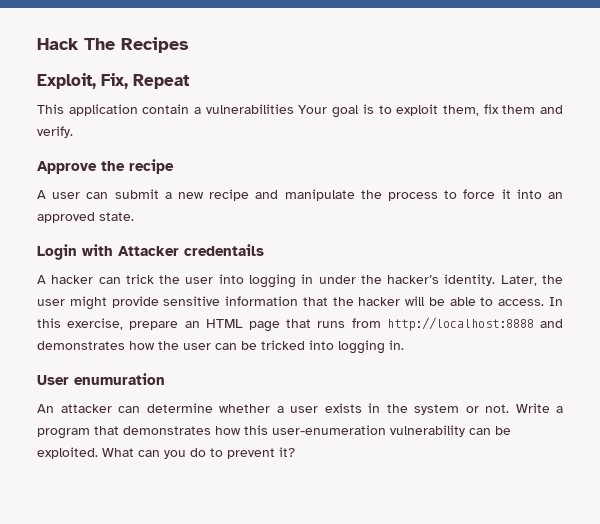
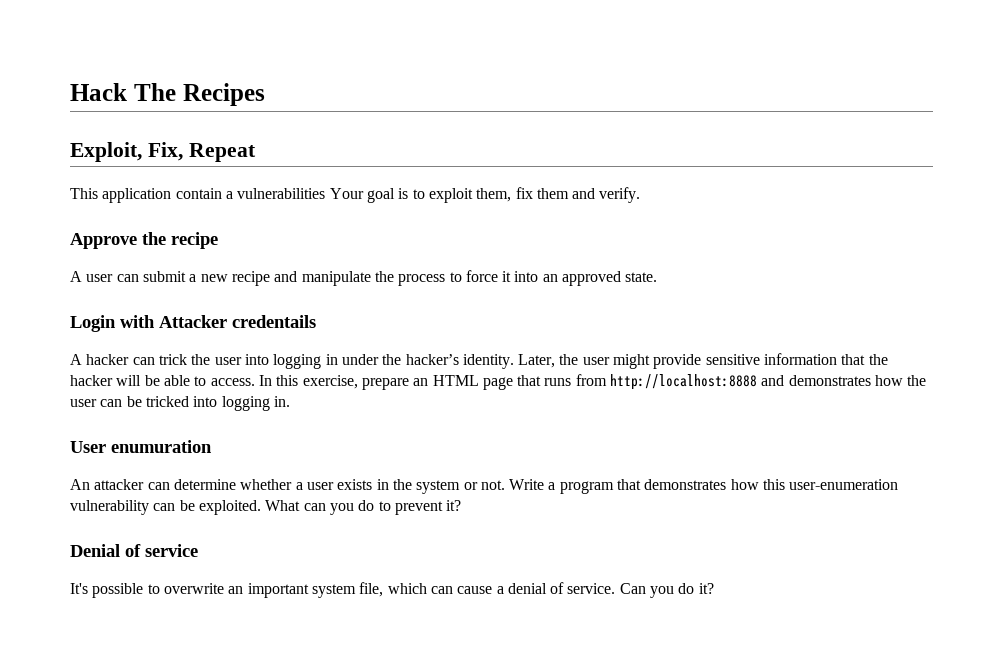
+ Denial of service
+ It's possible to overwrite an important system file, which can cause a denial of service. Can you do it?

